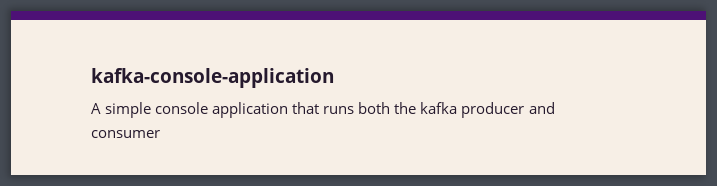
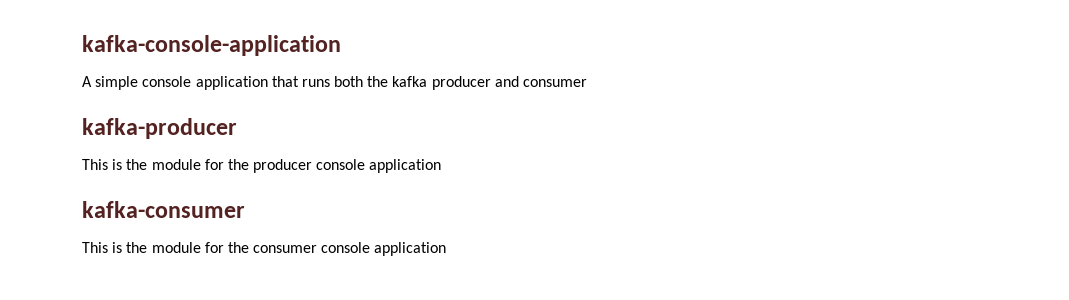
+ kafka-producer
+ This is the module for the producer console application
+ kafka-consumer
+ This is the module for the consumer console application

